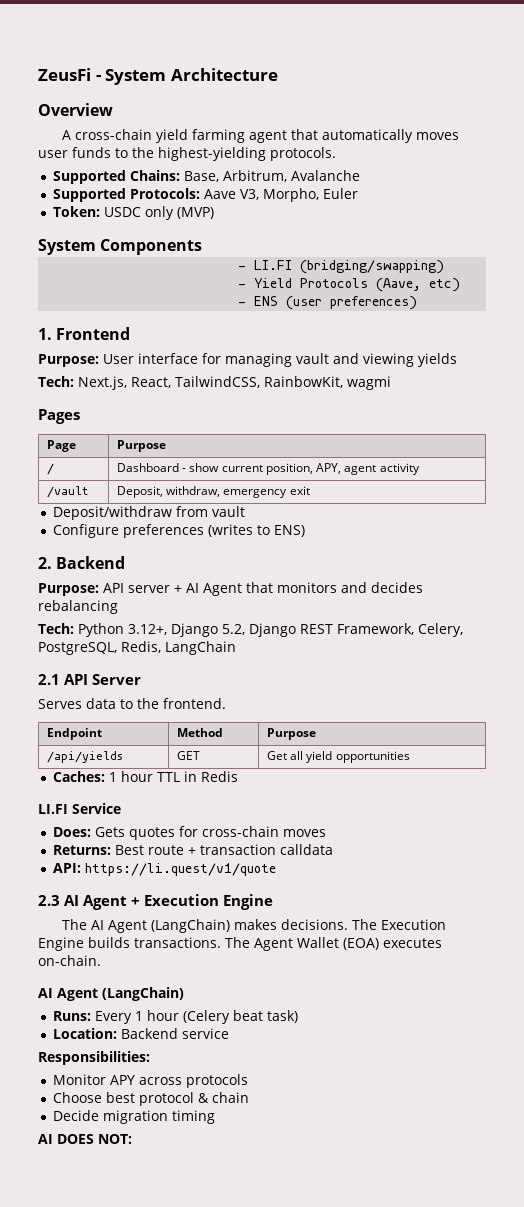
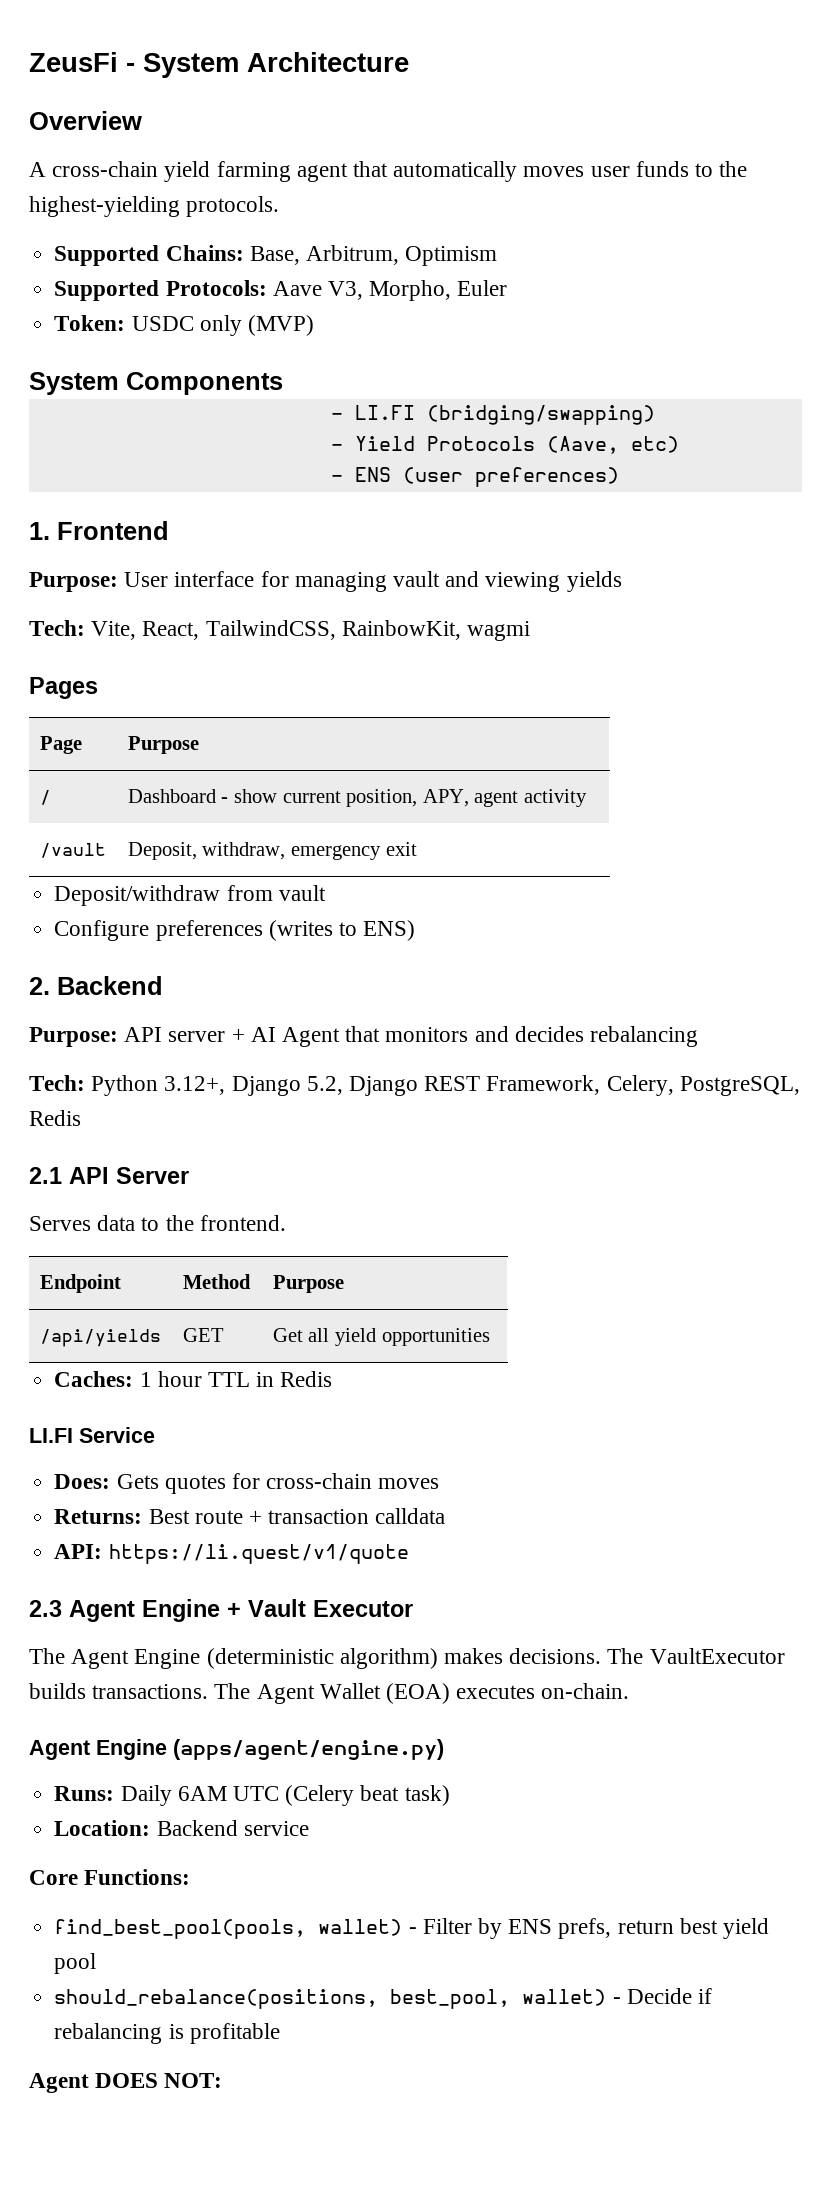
- Supported Chains: Base, Arbitrum, Avalanche
+ Supported Chains: Base, Arbitrum, Optimism
- Tech: Next.js, React, TailwindCSS, RainbowKit, wagmi
+ Tech: Vite, React, TailwindCSS, RainbowKit, wagmi
- Tech: Python 3.12+, Django 5.2, Django REST Framework, Celery, PostgreSQL, Redis, LangChain
+ Tech: Python 3.12+, Django 5.2, Django REST Framework, Celery, PostgreSQL, Redis
- 2.3 AI Agent + Execution Engine
- The AI Agent (LangChain) makes decisions.
+ 2.3 Agent Engine + Vault Executor
+ The Agent Engine (deterministic algorithm) makes decisions.
- The Execution Engine builds transactions.
+ The VaultExecutor builds transactions.
  The Agent Wallet (EOA) executes on-chain.
- AI Agent (LangChain)
- Runs: Every 1 hour (Celery beat task)
+ Agent Engine (apps/agent/engine.py)
+ Runs: Daily 6AM UTC (Celery beat task)
- Responsibilities:
- Monitor APY across protocols
- Choose best protocol & chain
- Decide migration timing
- AI DOES NOT:
+ Core Functions:
+ find_best_pool(pools, wallet) - Filter by ENS prefs, return best yield pool
+ should_rebalance(positions, best_pool, wallet) - Decide if rebalancing is profitable
+ Agent DOES NOT:

